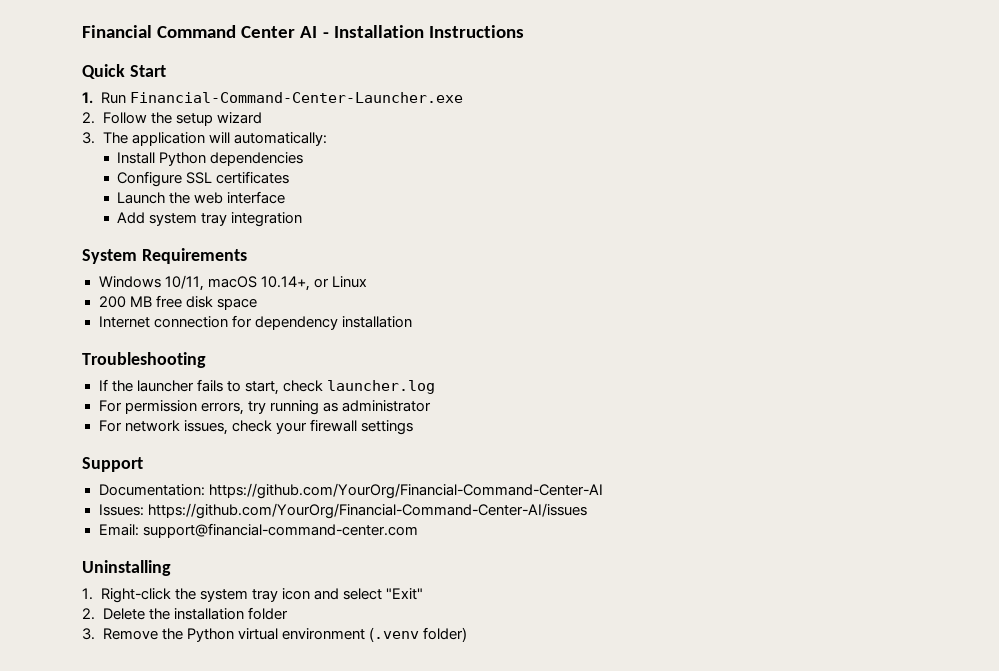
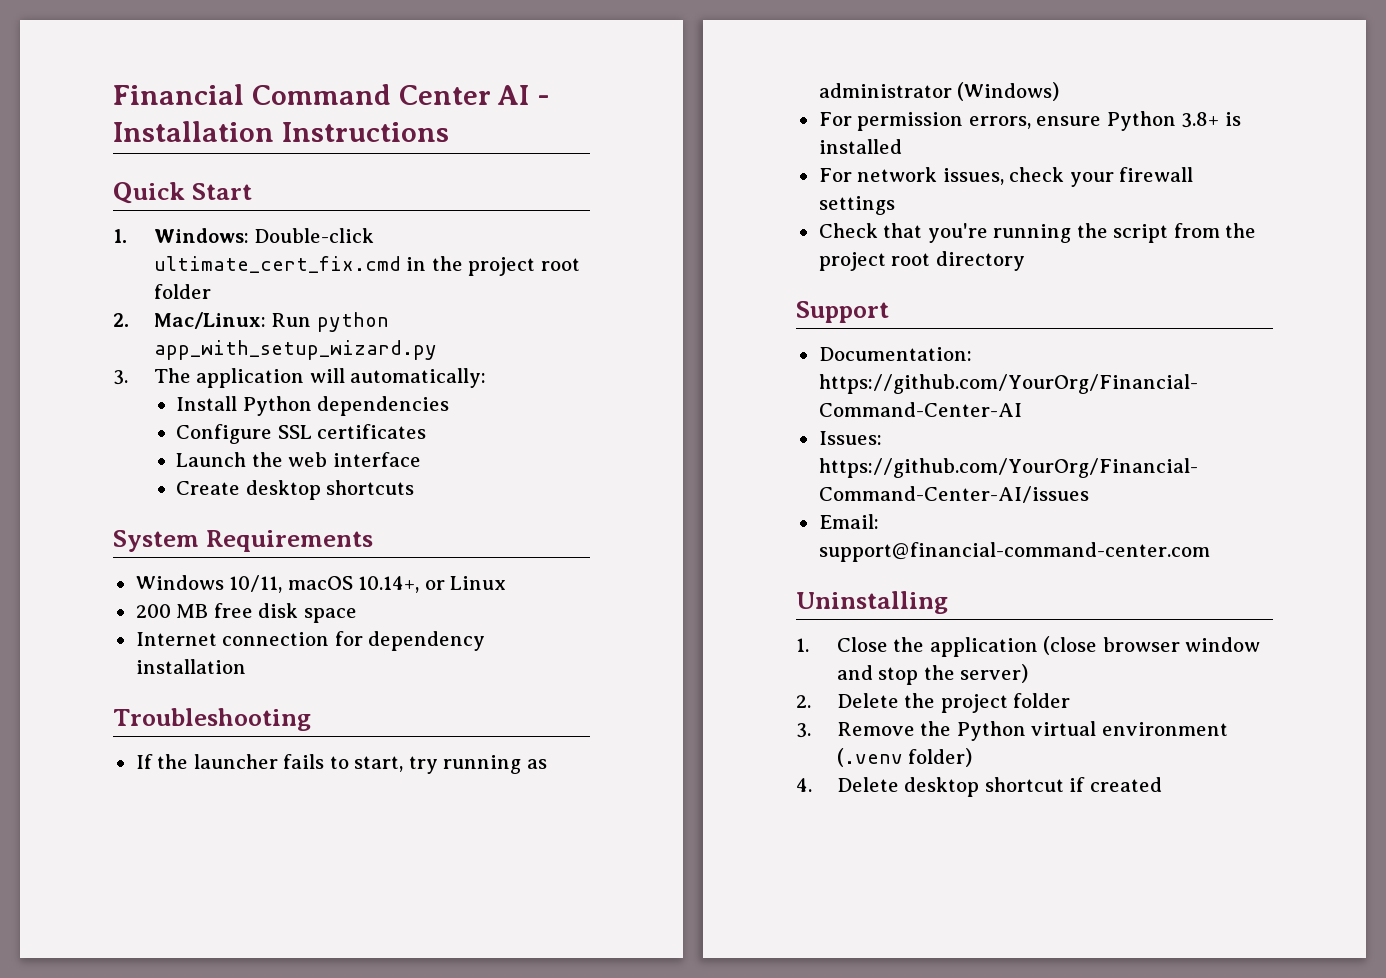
- 1. Run Financial-Command-Center-Launcher.exe
- 2. Follow the setup wizard
+ 1. Windows: Double-click ultimate_cert_fix.cmd in the project root folder
+ 2. Mac/Linux: Run python app_with_setup_wizard.py
- Add system tray integration
+ Create desktop shortcuts
- If the launcher fails to start, check launcher.log
- For permission errors, try running as administrator
+ If the launcher fails to start, try running as administrator (Windows)
+ For permission errors, ensure Python 3.8+ is installed
+ Check that you're running the script from the project root directory
- 1. Right-click the system tray icon and select "Exit"
+ 1. Close the application (close browser window and stop the server)
- 2. Delete the installation folder
+ 2. Delete the project folder
+ 4. Delete desktop shortcut if created

